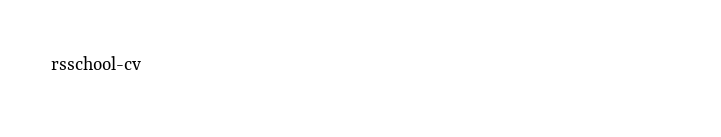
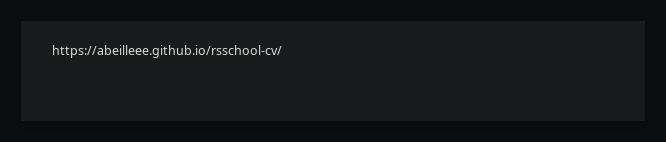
- rsschool-cv
+ https://abeilleee.github.io/rsschool-cv/

